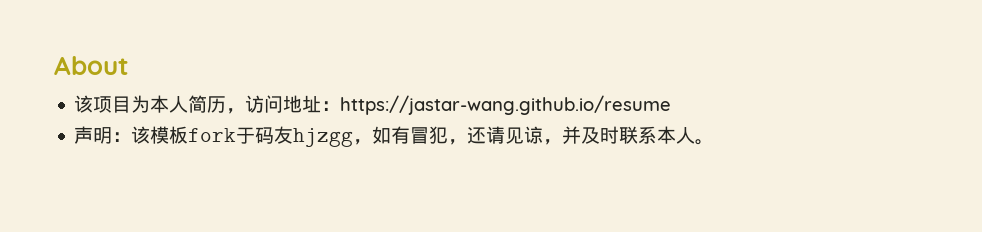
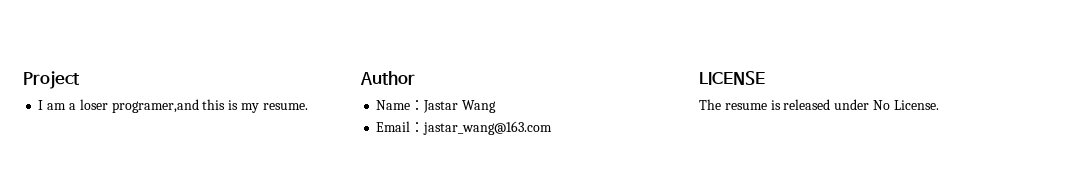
- About
- 该项目为本人简历，访问地址：https://jastar-wang.github.io/resume
- 声明：该模板fork于码友hjzgg，如有冒犯，还请见谅，并及时联系本人。
+ Project
+ I am a loser programer,and this is my resume.
+ Author
+ Name：Jastar Wang
+ Email：jastar_wang@163.com
+ LICENSE
+ The resume is released under No License.

